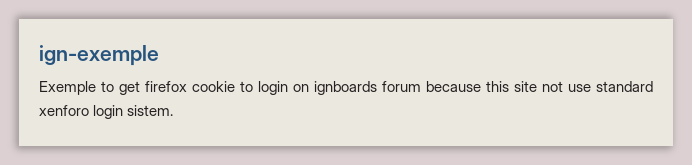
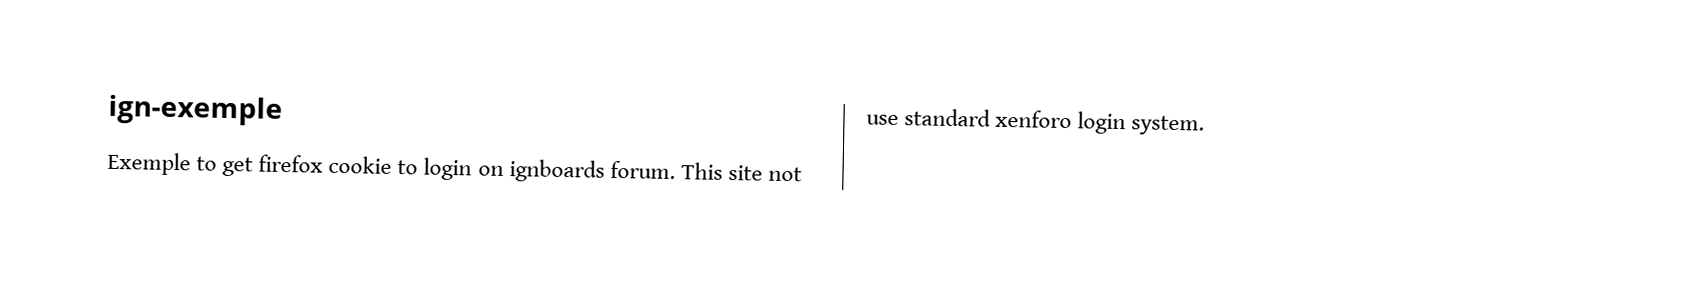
- Exemple to get firefox cookie to login on ignboards forum because this site not use standard xenforo login sistem.
+ Exemple to get firefox cookie to login on ignboards forum. This site not use standard xenforo login system.

